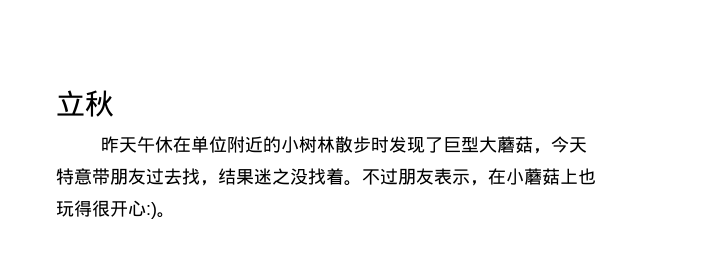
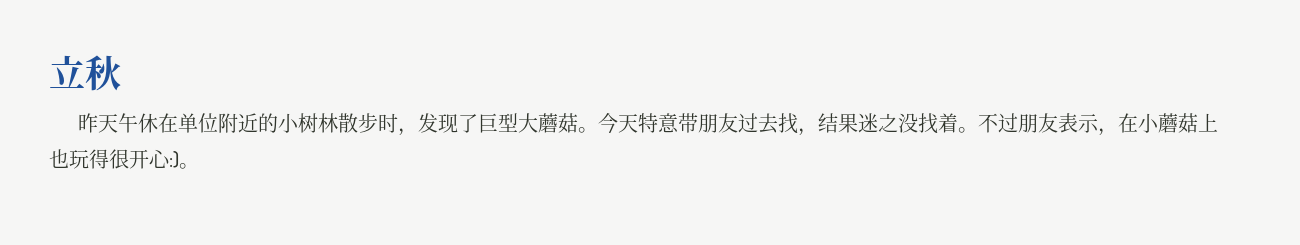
- 昨天午休在单位附近的小树林散步时发现了巨型大蘑菇，今天特意带朋友过去找，结果迷之没找着。
+ 昨天午休在单位附近的小树林散步时，发现了巨型大蘑菇。今天特意带朋友过去找，结果迷之没找着。

